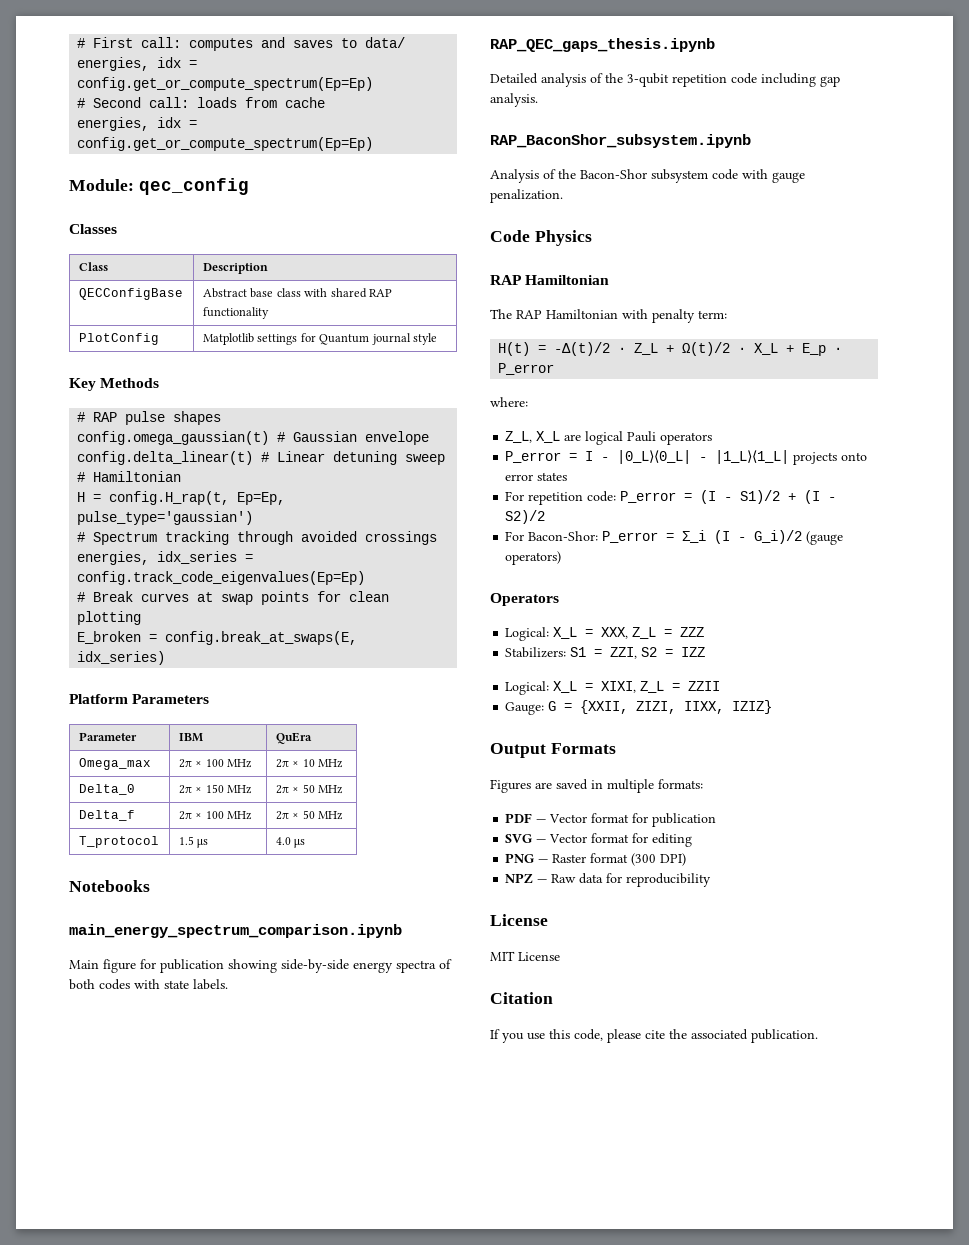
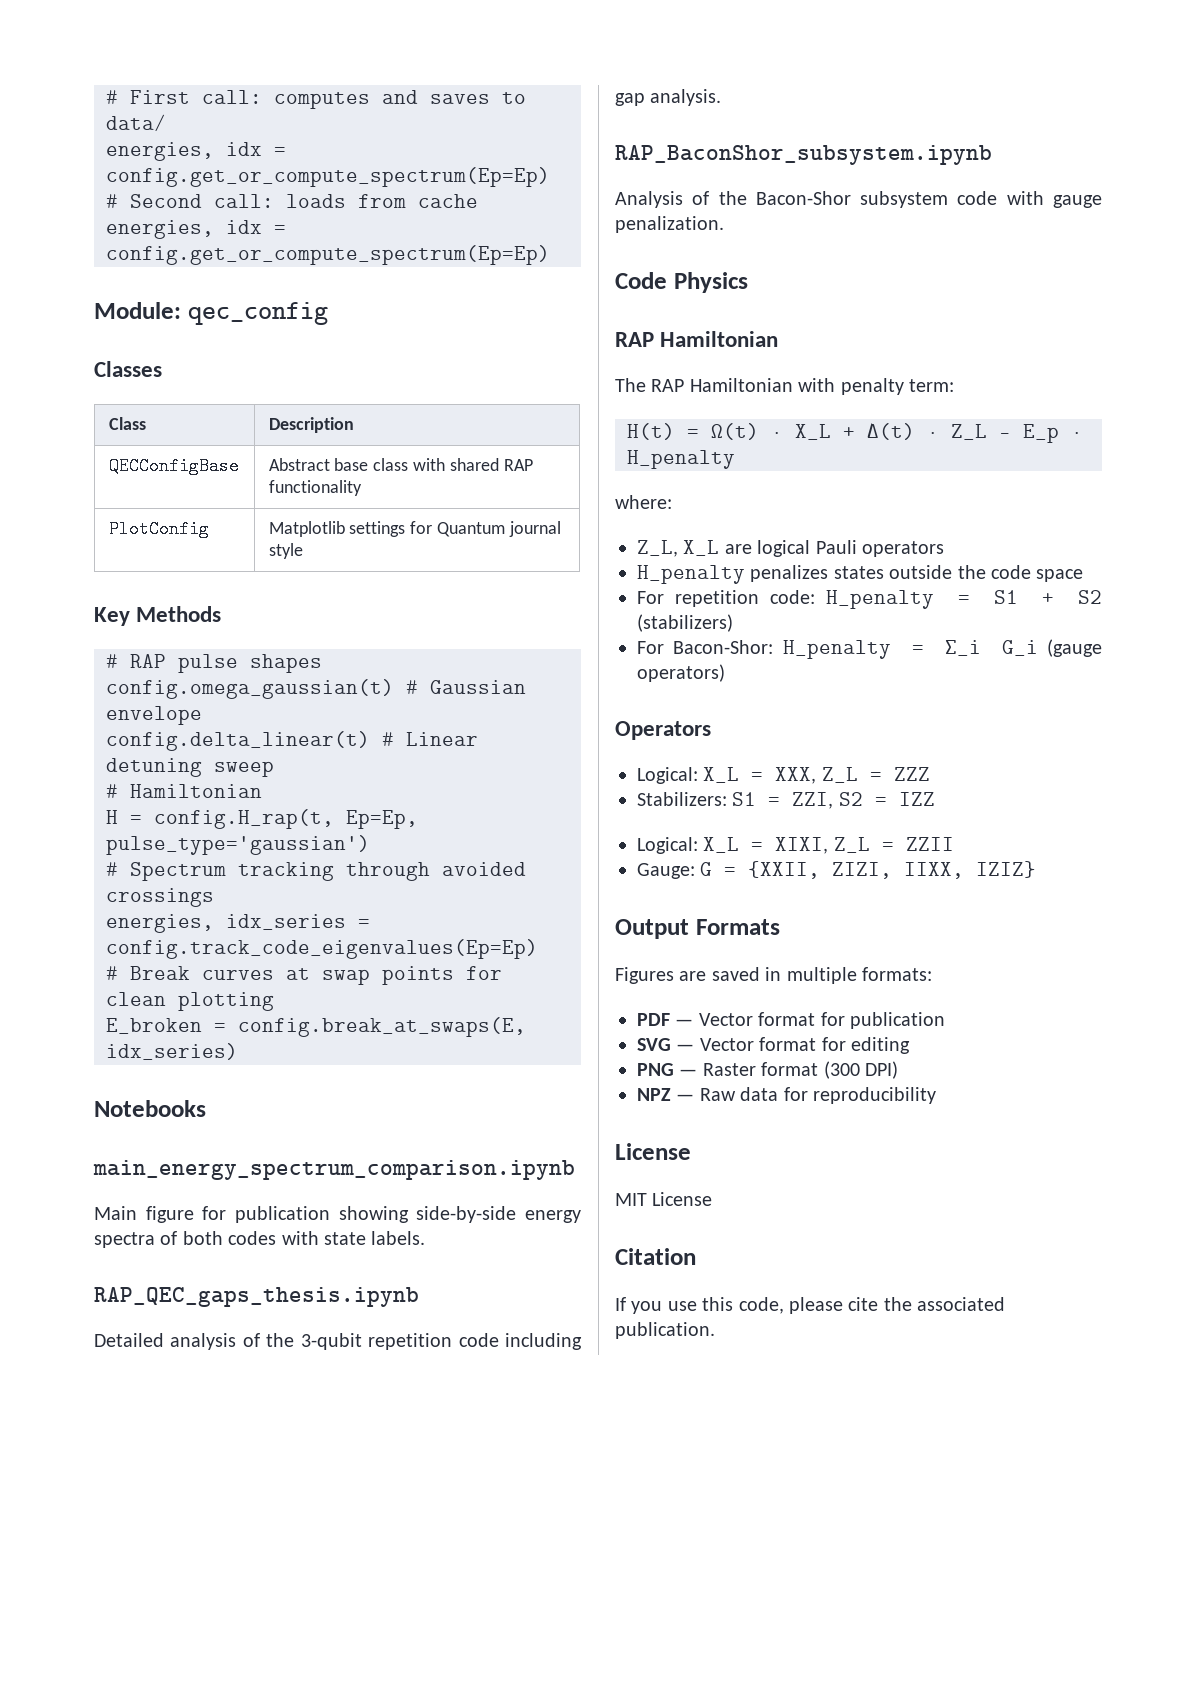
- Platform Parameters
- Parameter | IBM | QuEra
- Omega_max | 2π × 100 MHz | 2π × 10 MHz
- Delta_0 | 2π × 150 MHz | 2π × 50 MHz
- Delta_f | 2π × 100 MHz | 2π × 50 MHz
- T_protocol | 1.5 μs | 4.0 μs
- H(t) = -Δ(t)/2 · Z_L + Ω(t)/2 · X_L + E_p · P_error
+ H(t) = Ω(t) · X_L + Δ(t) · Z_L - E_p · H_penalty
- P_error = I - |0_L⟩⟨0_L| - |1_L⟩⟨1_L| projects onto error states
- For repetition code: P_error = (I - S1)/2 + (I - S2)/2
+ H_penalty penalizes states outside the code space
+ For repetition code: H_penalty = S1 + S2 (stabilizers)
- For Bacon-Shor: P_error = Σ_i (I - G_i)/2 (gauge operators)
+ For Bacon-Shor: H_penalty = Σ_i G_i (gauge operators)

